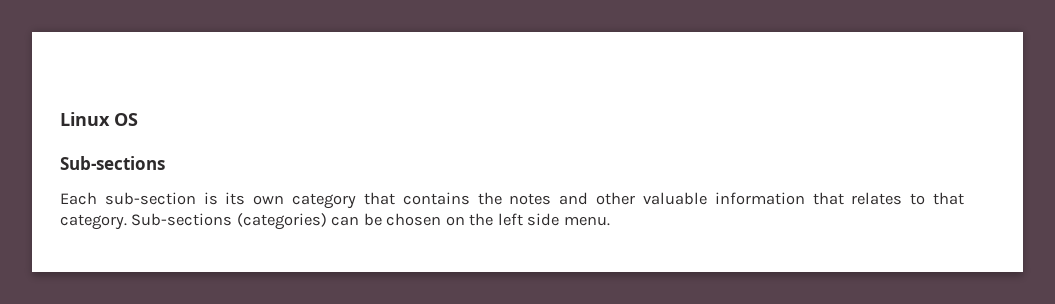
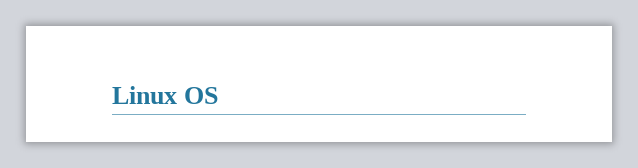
  Linux OS
- Sub-sections
- Each sub-section is its own category that contains the notes and other valuable information that relates to that category. Sub-sections (categories) can be chosen on the left side menu.

